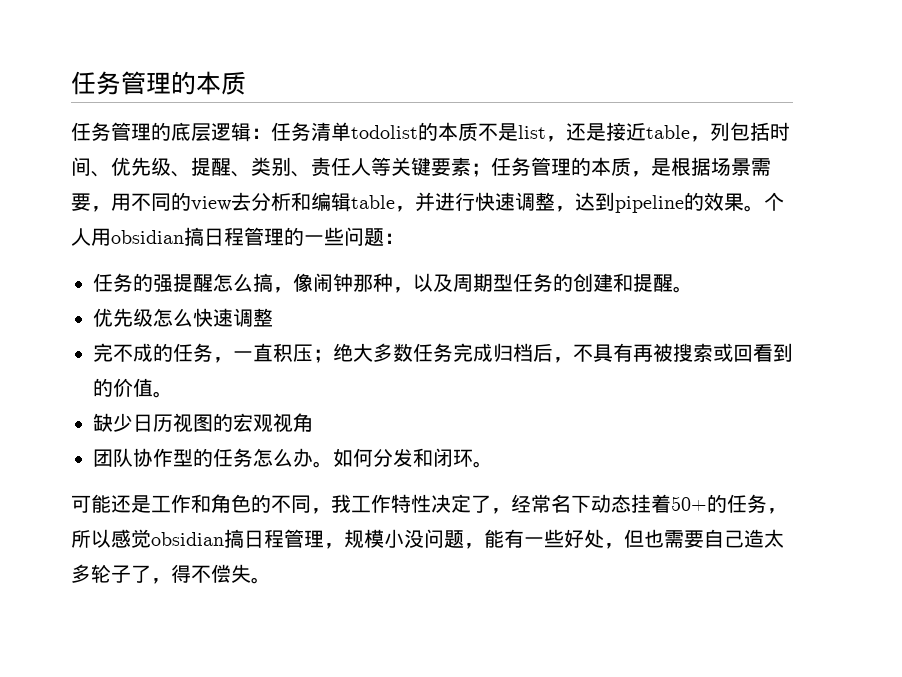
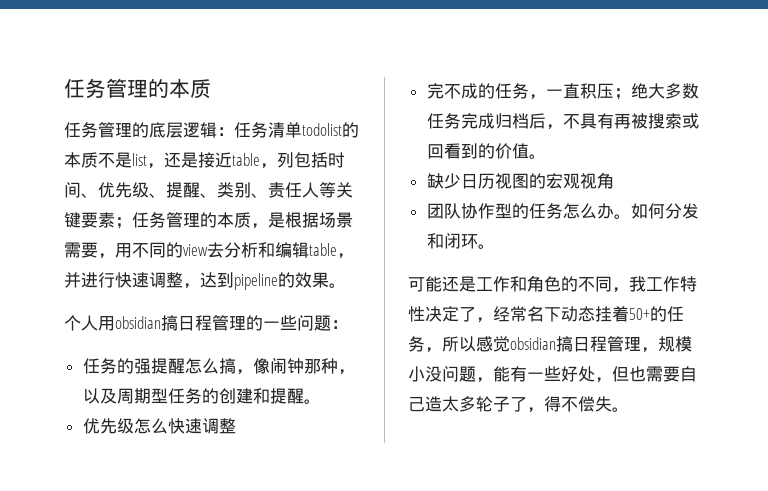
- 任务管理的底层逻辑：任务清单todolist的本质不是list，还是接近table，列包括时间、优先级、提醒、类别、责任人等关键要素；任务管理的本质，是根据场景需要，用不同的view去分析和编辑table，并进行快速调整，达到pipeline的效果。个人用obsidian搞日程管理的一些问题：
+ 任务管理的底层逻辑：任务清单todolist的本质不是list，还是接近table，列包括时间、优先级、提醒、类别、责任人等关键要素；任务管理的本质，是根据场景需要，用不同的view去分析和编辑table，并进行快速调整，达到pipeline的效果。
+ 个人用obsidian搞日程管理的一些问题：

